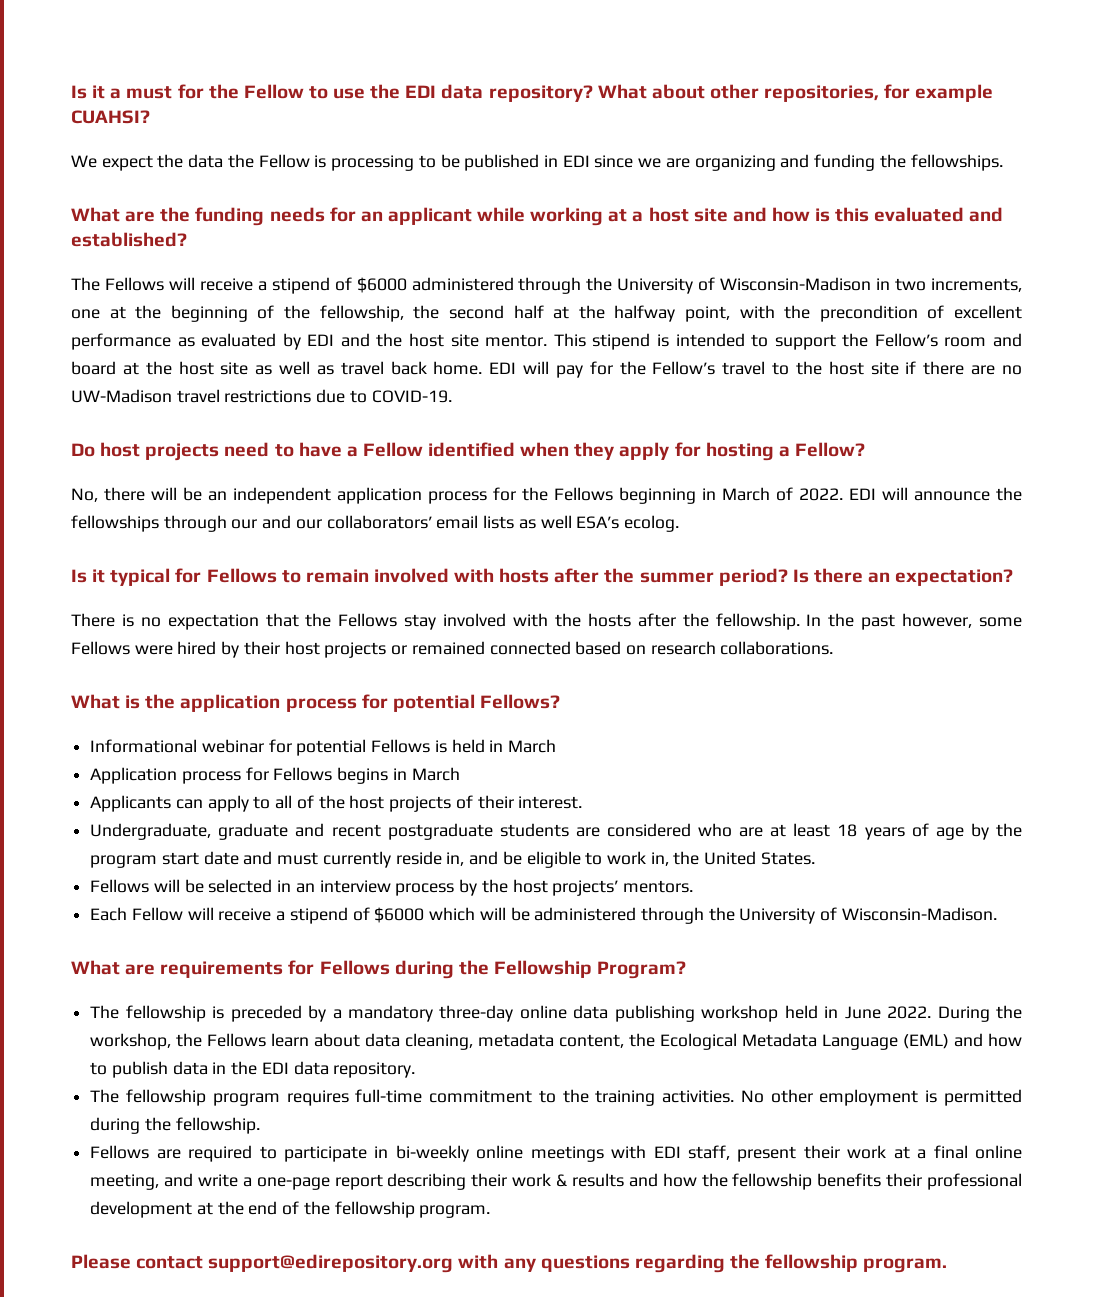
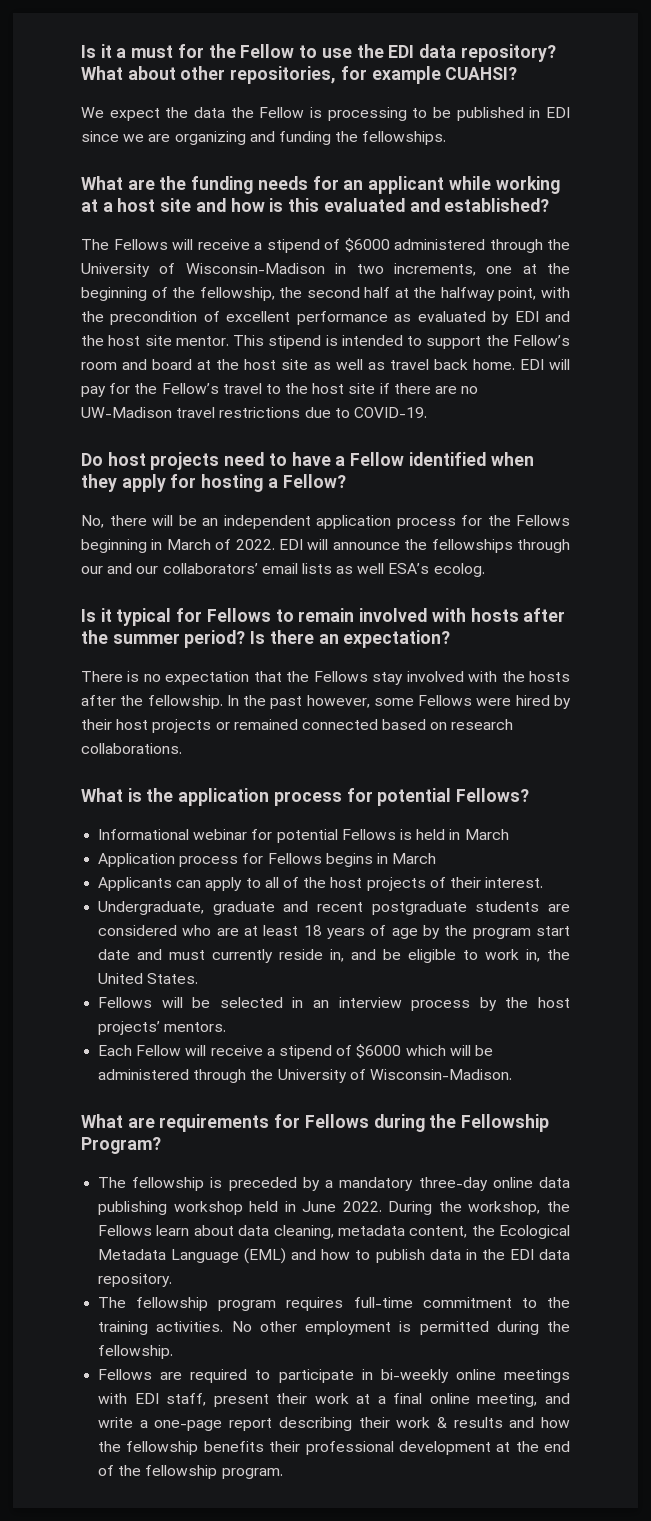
- Please contact support@edirepository.org with any questions regarding the fellowship program.

